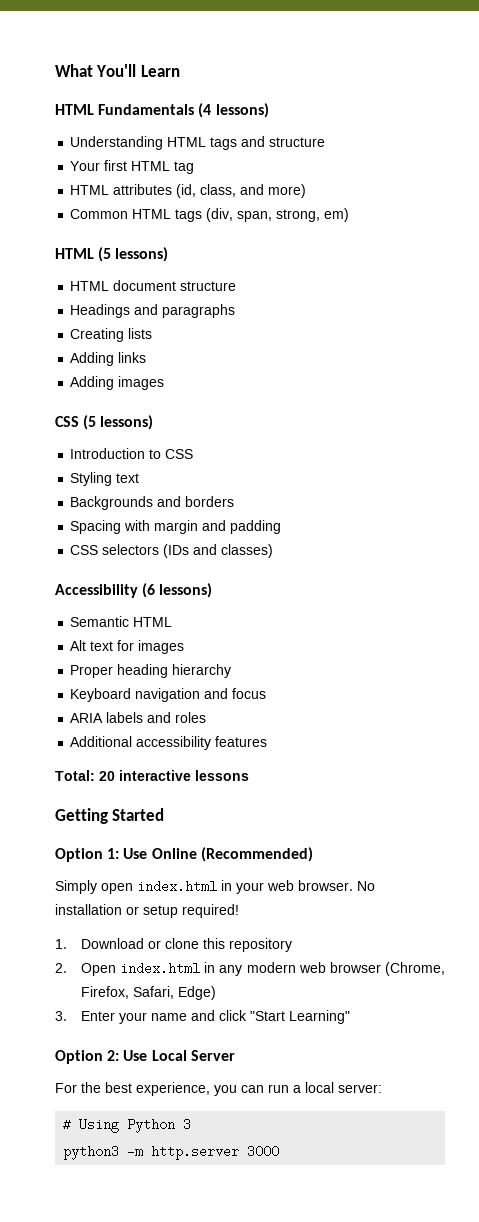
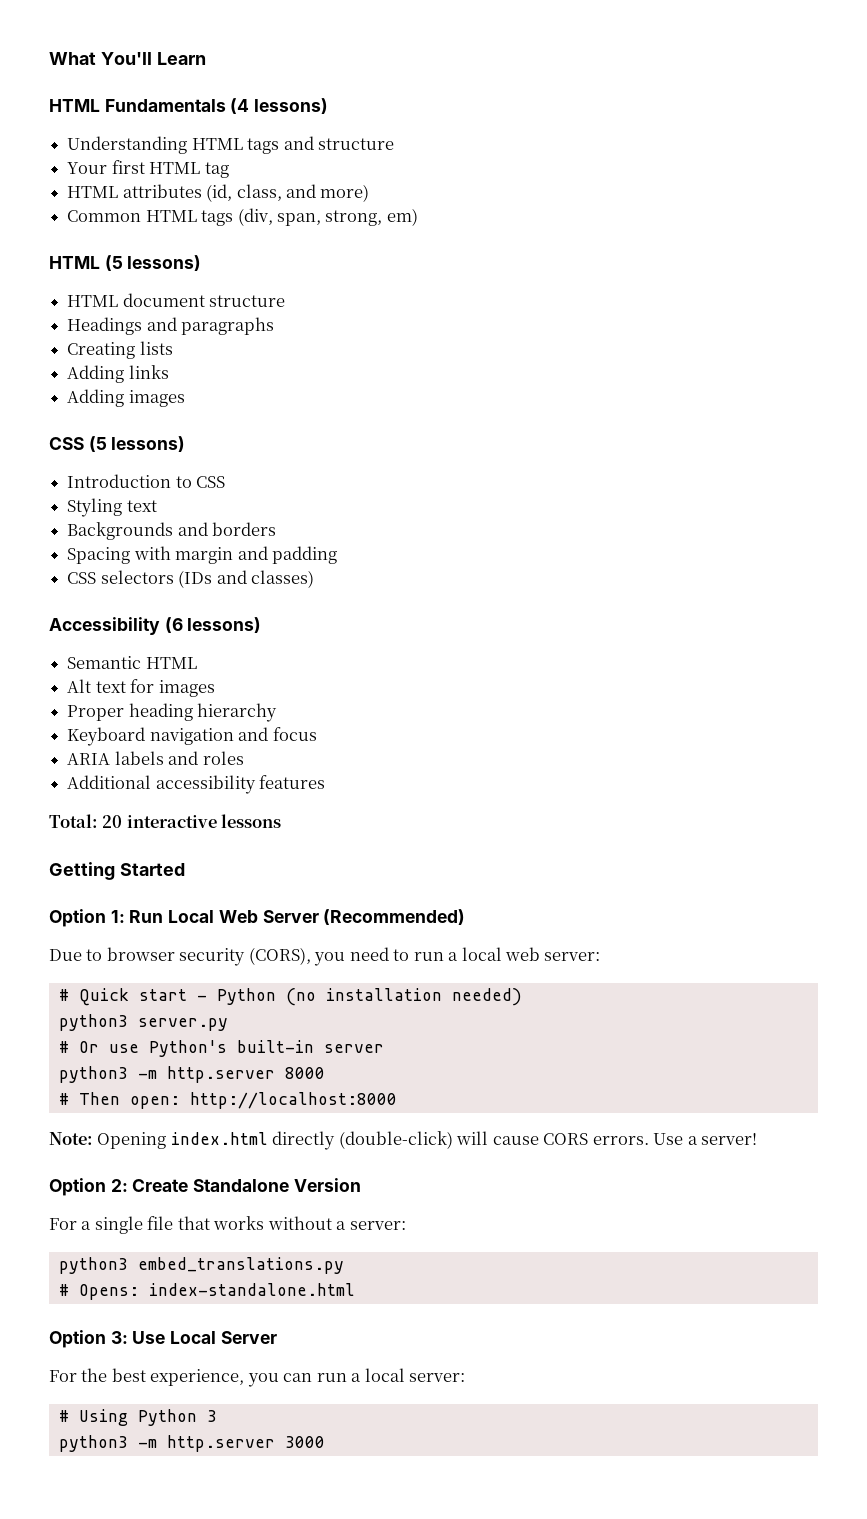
- Option 1: Use Online (Recommended)
- Simply open index.html in your web browser. No installation or setup required!
- 1. Download or clone this repository
- 2. Open index.html in any modern web browser (Chrome, Firefox, Safari, Edge)
- 3. Enter your name and click "Start Learning"
- Option 2: Use Local Server
+ Option 1: Run Local Web Server (Recommended)
+ Due to browser security (CORS), you need to run a local web server:
+ # Quick start - Python (no installation needed)
+ python3 server.py
+ # Or use Python's built-in server
+ python3 -m http.server 8000
+ # Then open: http://localhost:8000
+ Note: Opening index.html directly (double-click) will cause CORS errors. Use a server!
+ Option 2: Create Standalone Version
+ For a single file that works without a server:
+ python3 embed_translations.py
+ # Opens: index-standalone.html
+ Option 3: Use Local Server

